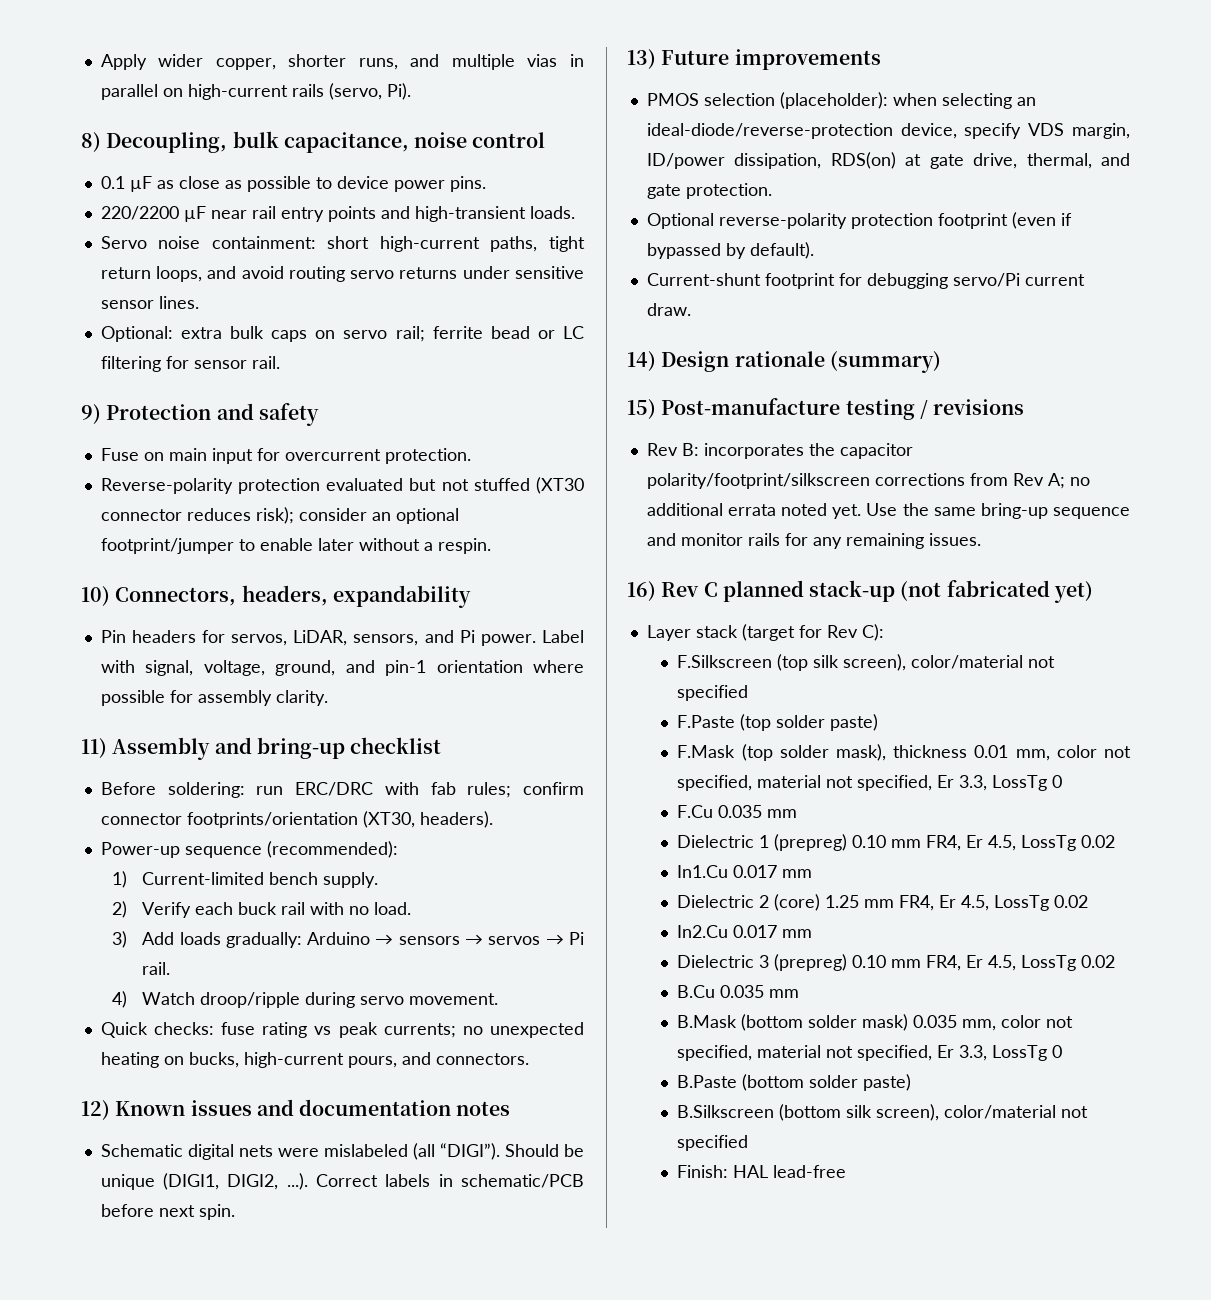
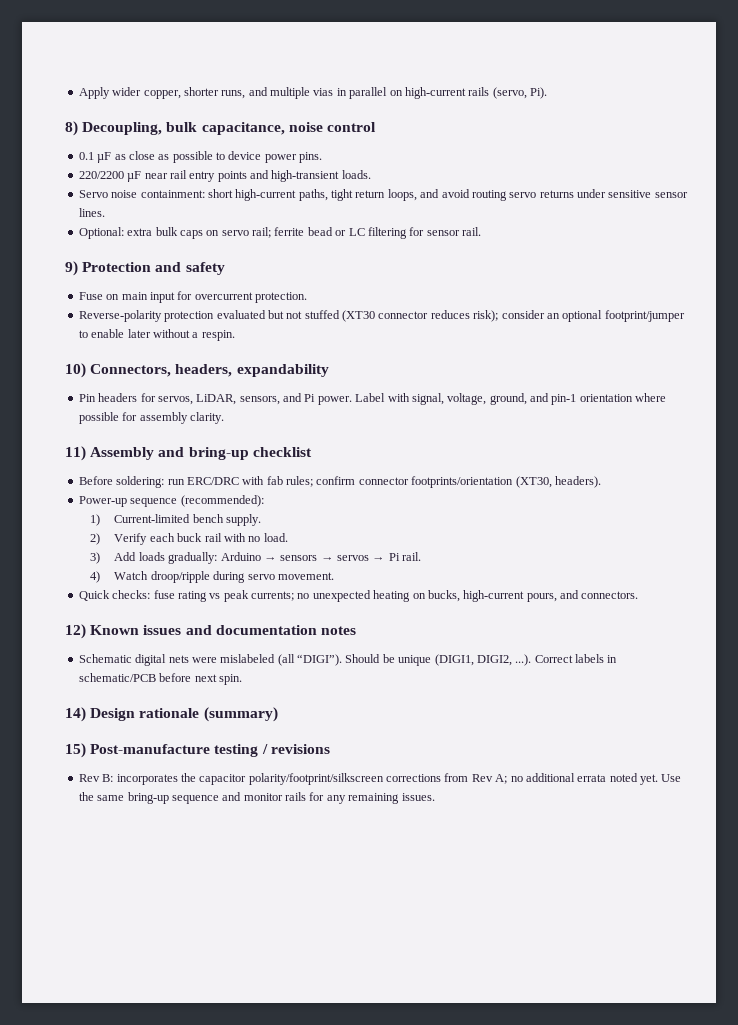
- 13) Future improvements
- PMOS selection (placeholder): when selecting an ideal-diode/reverse-protection device, specify VDS margin, ID/power dissipation, RDS(on) at gate drive, thermal, and gate protection.
- Optional reverse-polarity protection footprint (even if bypassed by default).
- Current-shunt footprint for debugging servo/Pi current draw.
- 16) Rev C planned stack-up (not fabricated yet)
- Layer stack (target for Rev C):
- F.Silkscreen (top silk screen), color/material not specified
- F.Paste (top solder paste)
- F.Mask (top solder mask), thickness 0.01 mm, color not specified, material not specified, Er 3.3, LossTg 0
- F.Cu 0.035 mm
- Dielectric 1 (prepreg) 0.10 mm FR4, Er 4.5, LossTg 0.02
- In1.Cu 0.017 mm
- Dielectric 2 (core) 1.25 mm FR4, Er 4.5, LossTg 0.02
- In2.Cu 0.017 mm
- Dielectric 3 (prepreg) 0.10 mm FR4, Er 4.5, LossTg 0.02
- B.Cu 0.035 mm
- B.Mask (bottom solder mask) 0.035 mm, color not specified, material not specified, Er 3.3, LossTg 0
- B.Paste (bottom solder paste)
- B.Silkscreen (bottom silk screen), color/material not specified
- Finish: HAL lead-free

